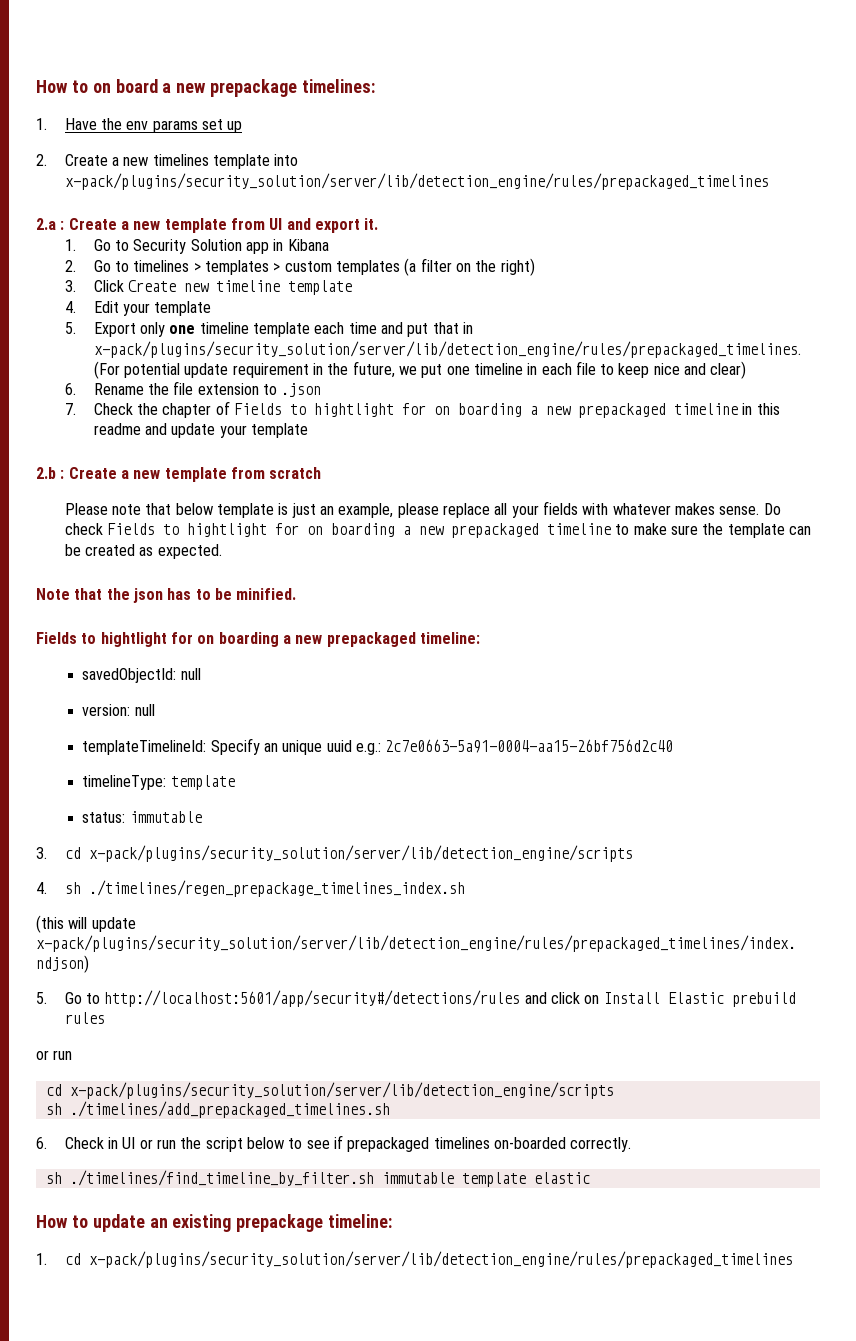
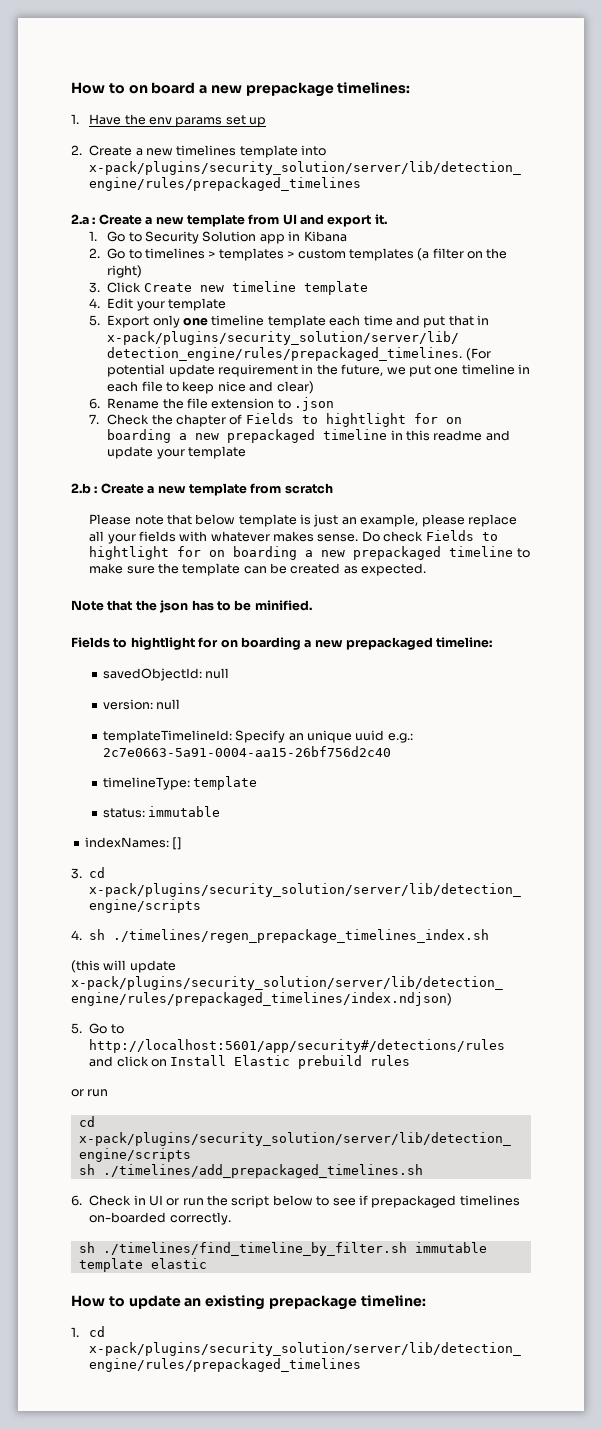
+ indexNames: []

